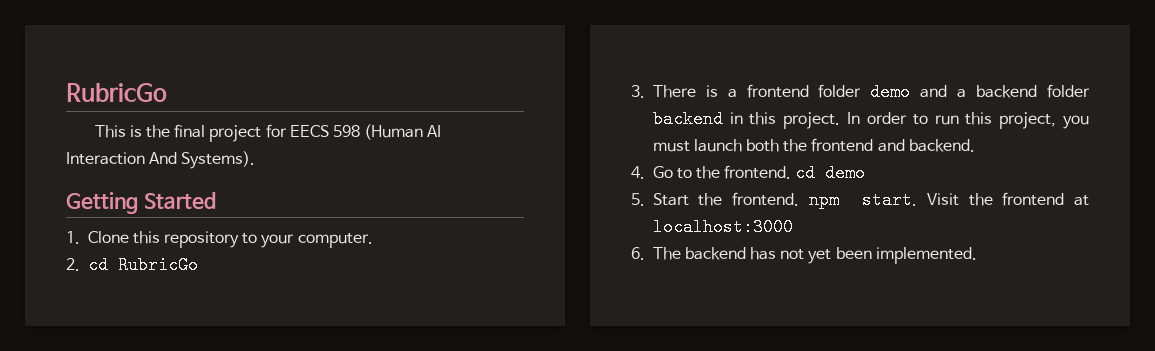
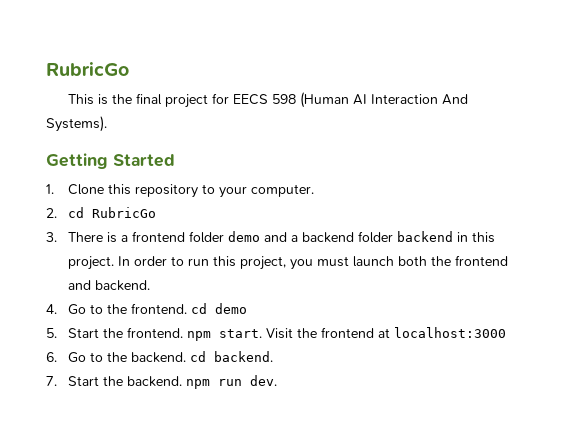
- 6. The backend has not yet been implemented.
+ 6. Go to the backend. cd backend.
+ 7. Start the backend. npm run dev.

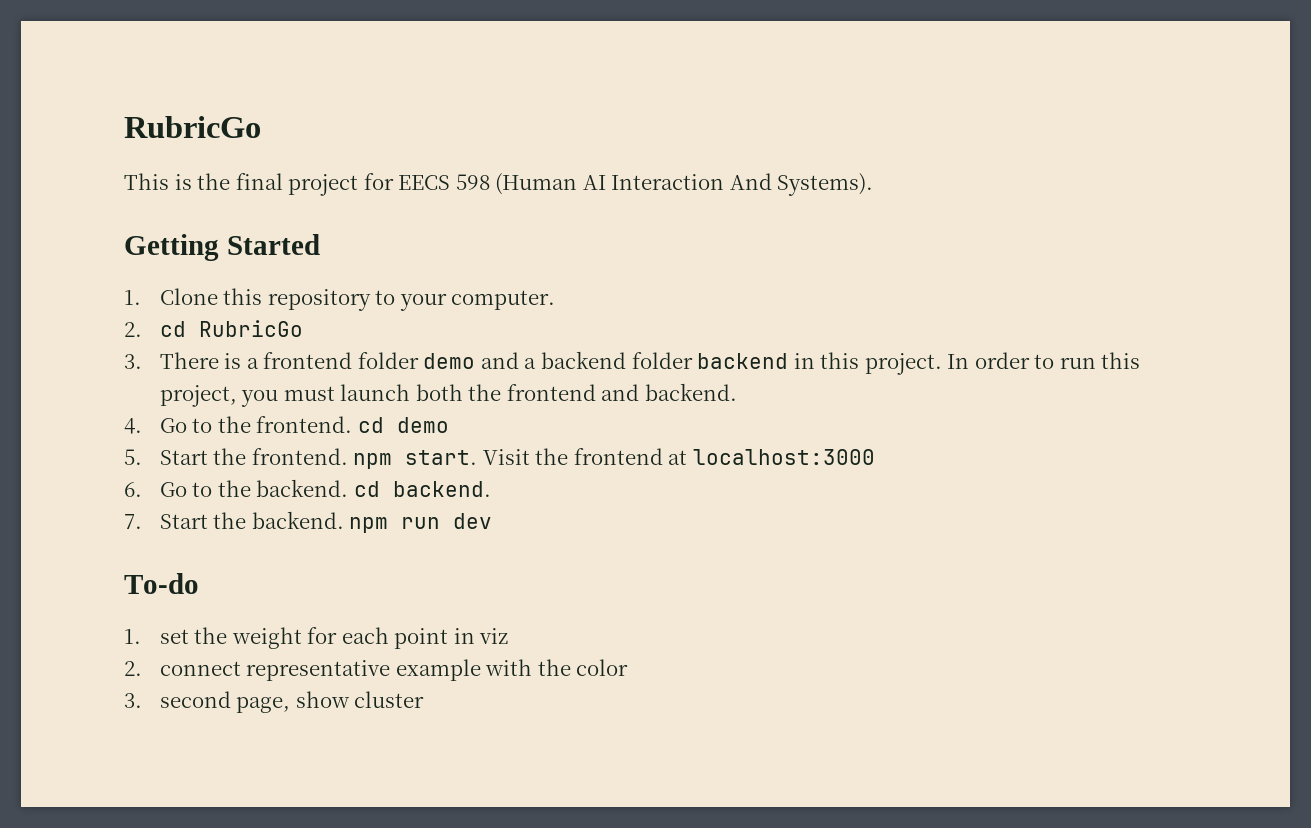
- 7. Start the backend. npm run dev.
+ 7. Start the backend. npm run dev
+ To-do
+ 1. set the weight for each point in viz
+ 2. connect representative example with the color
+ 3. second page, show cluster

